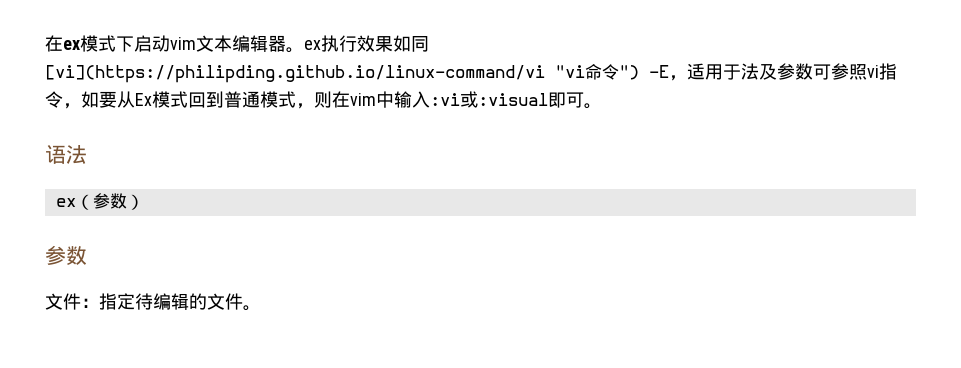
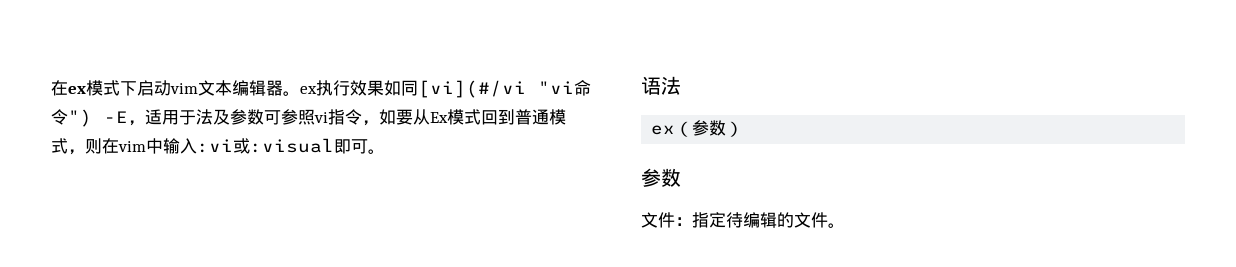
- 在ex模式下启动vim文本编辑器。ex执行效果如同[vi](https://philipding.github.io/linux-command/vi "vi命令") -E，适用于法及参数可参照vi指令，如要从Ex模式回到普通模式，则在vim中输入:vi或:visual即可。
+ 在ex模式下启动vim文本编辑器。ex执行效果如同[vi](#/vi "vi命令") -E，适用于法及参数可参照vi指令，如要从Ex模式回到普通模式，则在vim中输入:vi或:visual即可。

